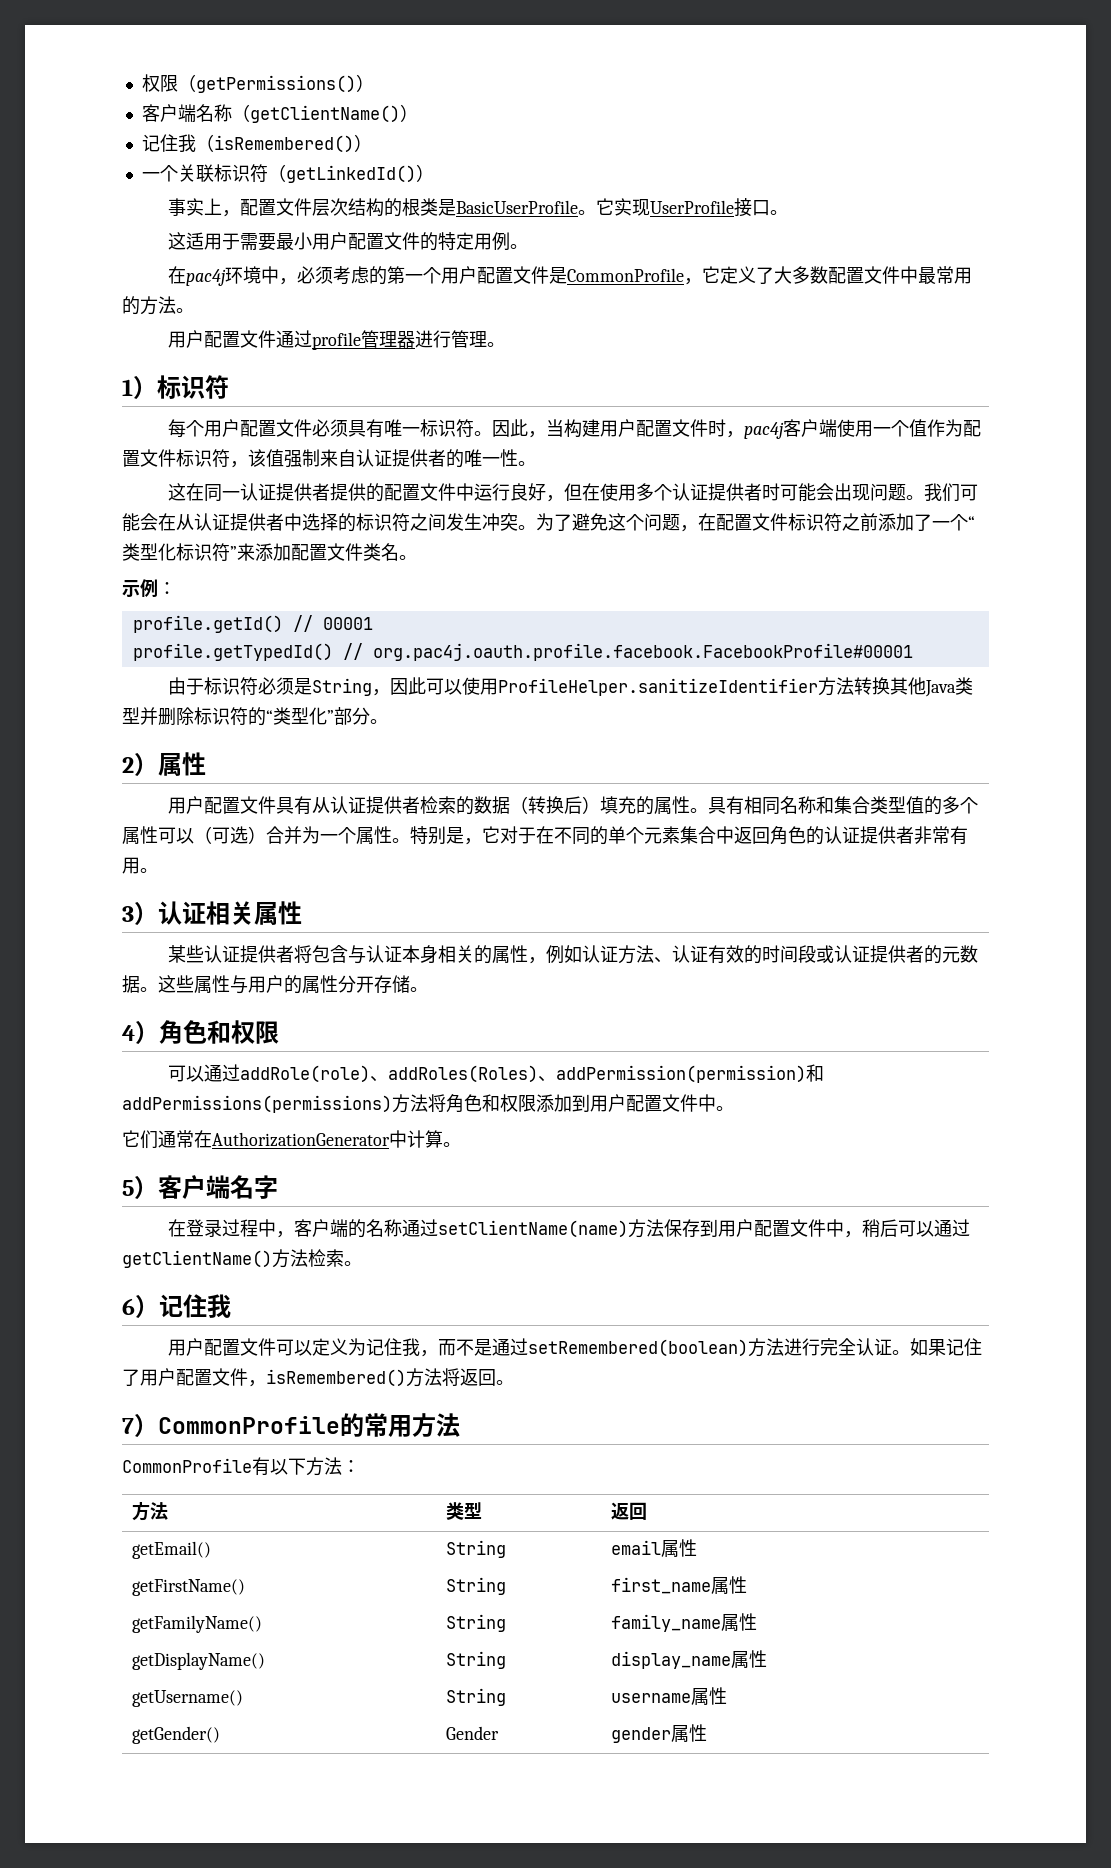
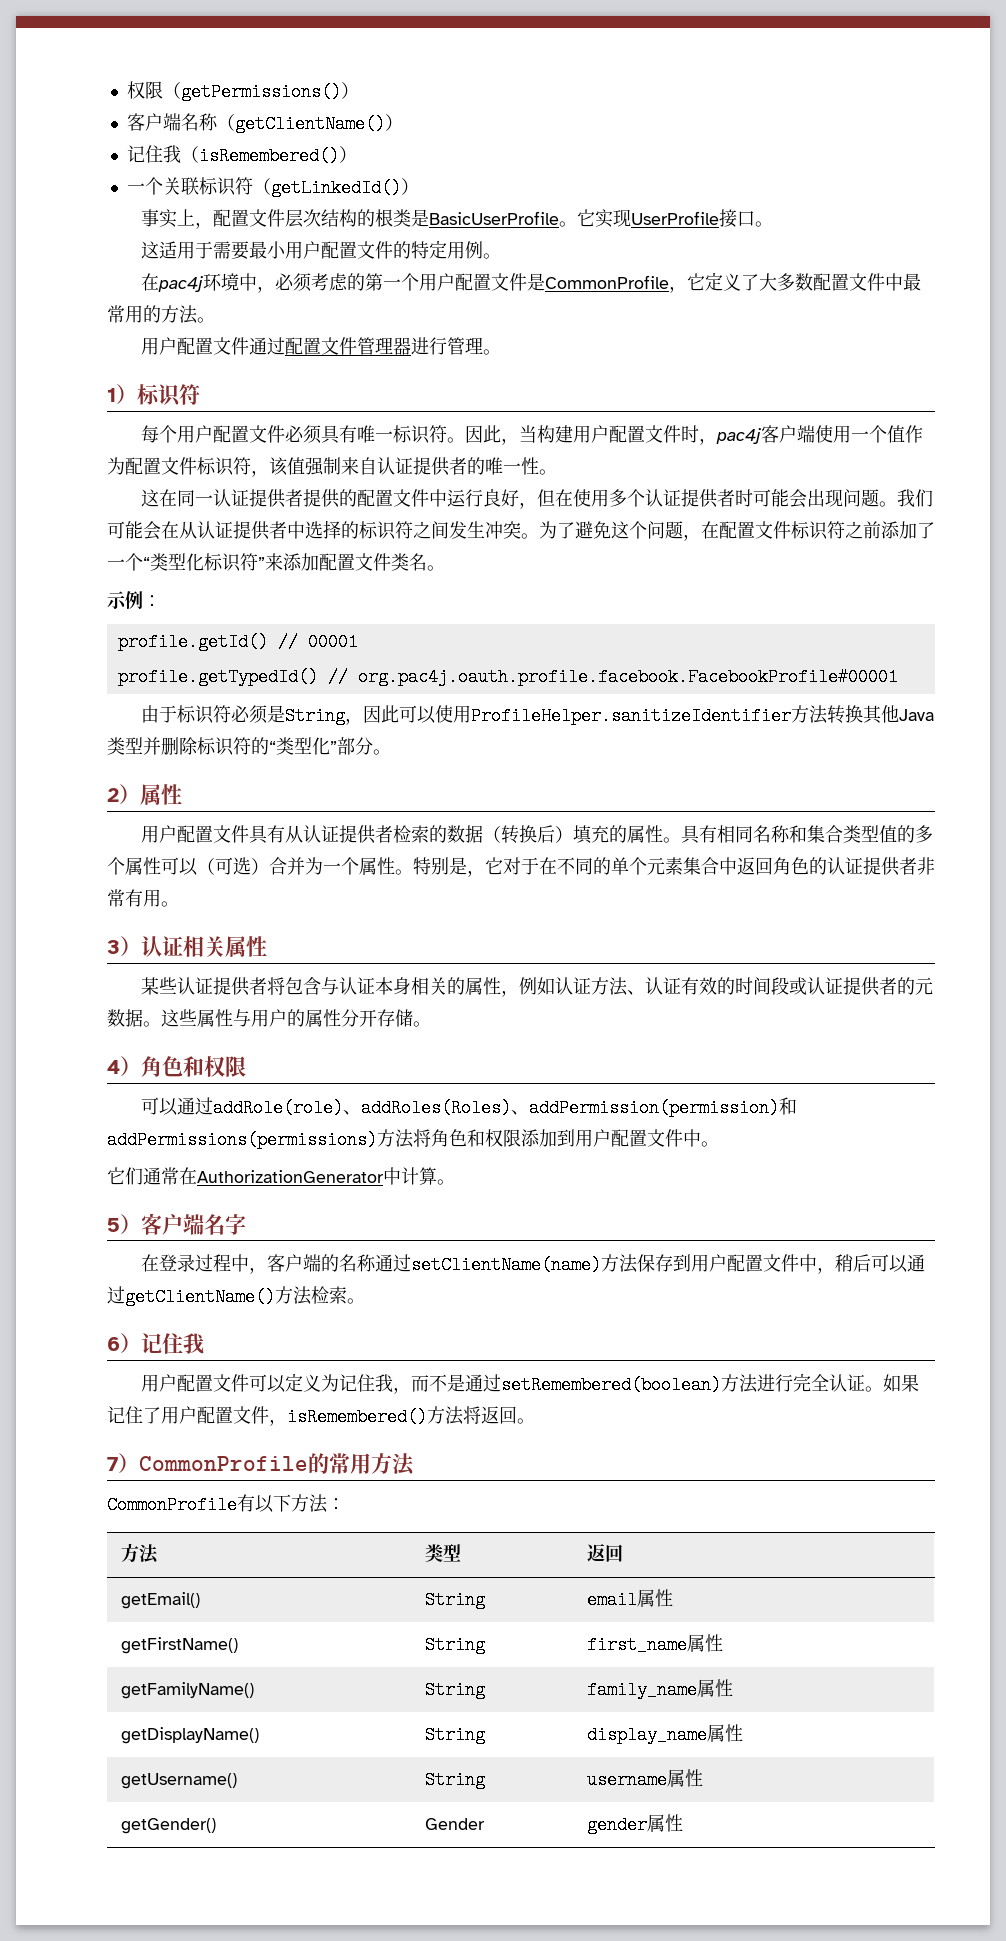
- 用户配置文件通过profile管理器进行管理。
+ 用户配置文件通过配置文件管理器进行管理。

